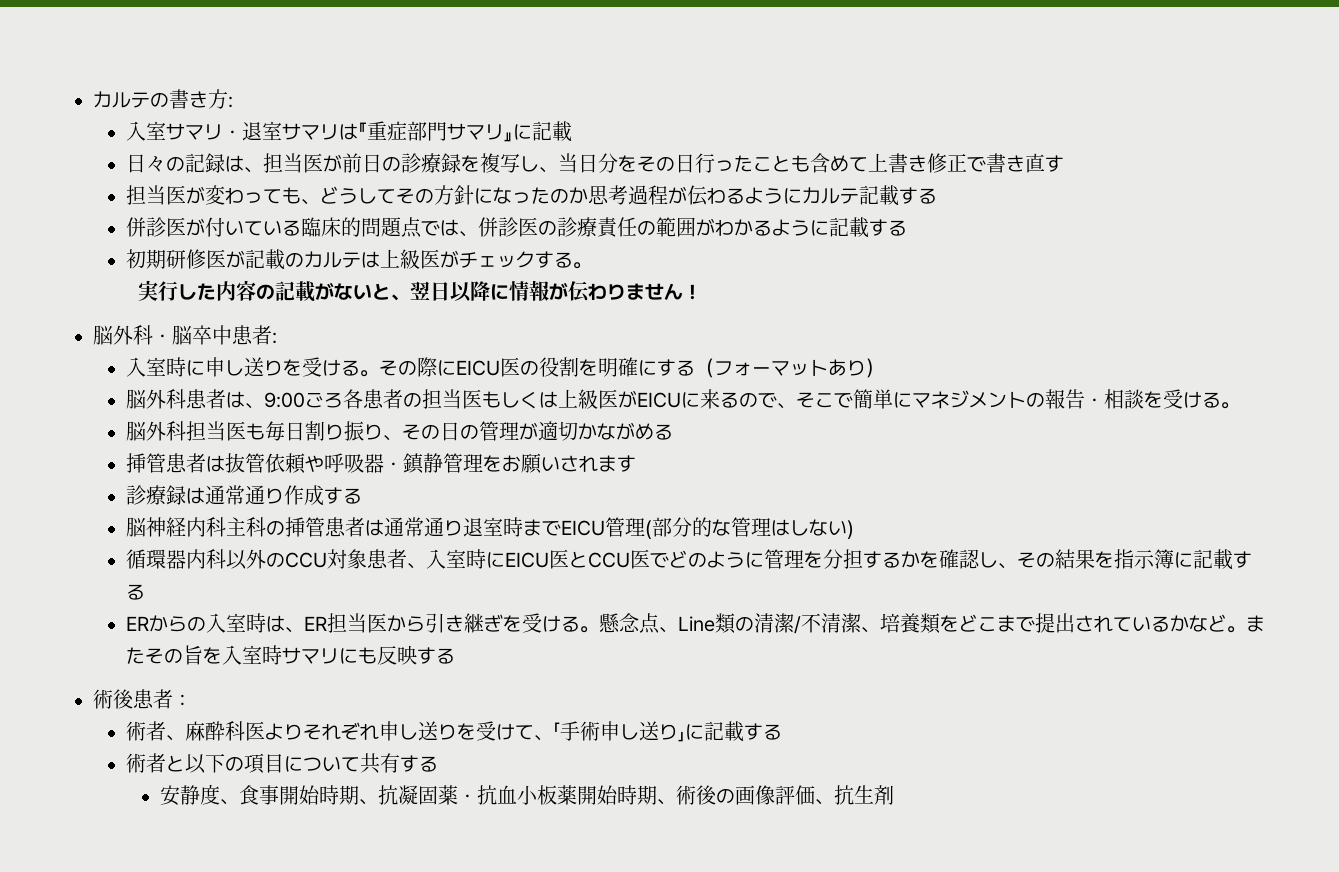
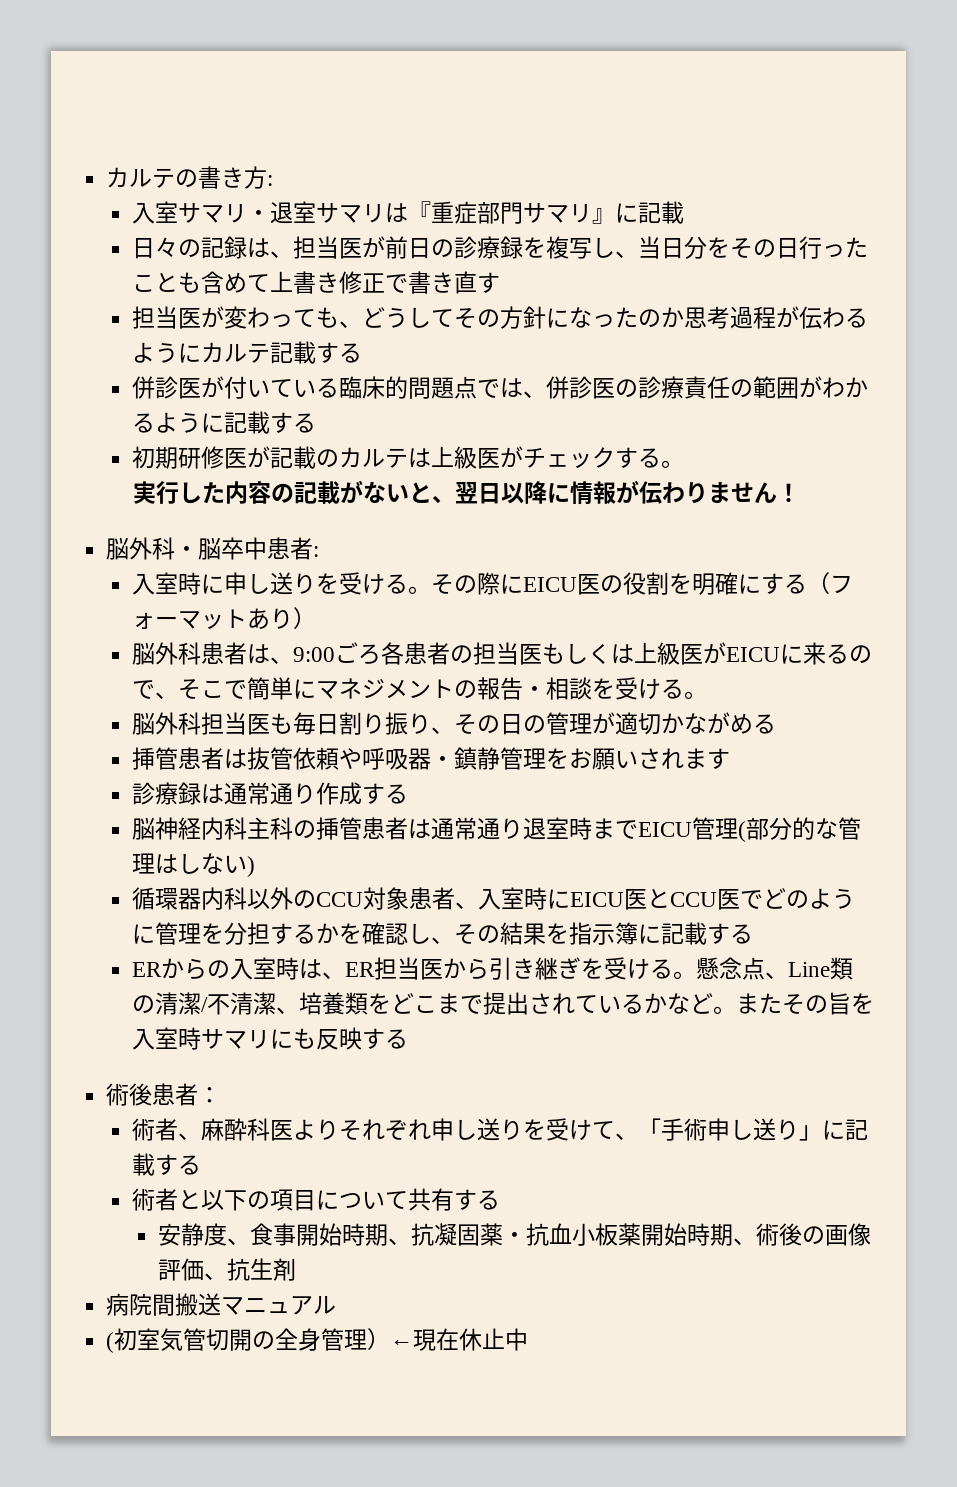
+ 病院間搬送マニュアル
+ (初室気管切開の全身管理）←現在休止中

